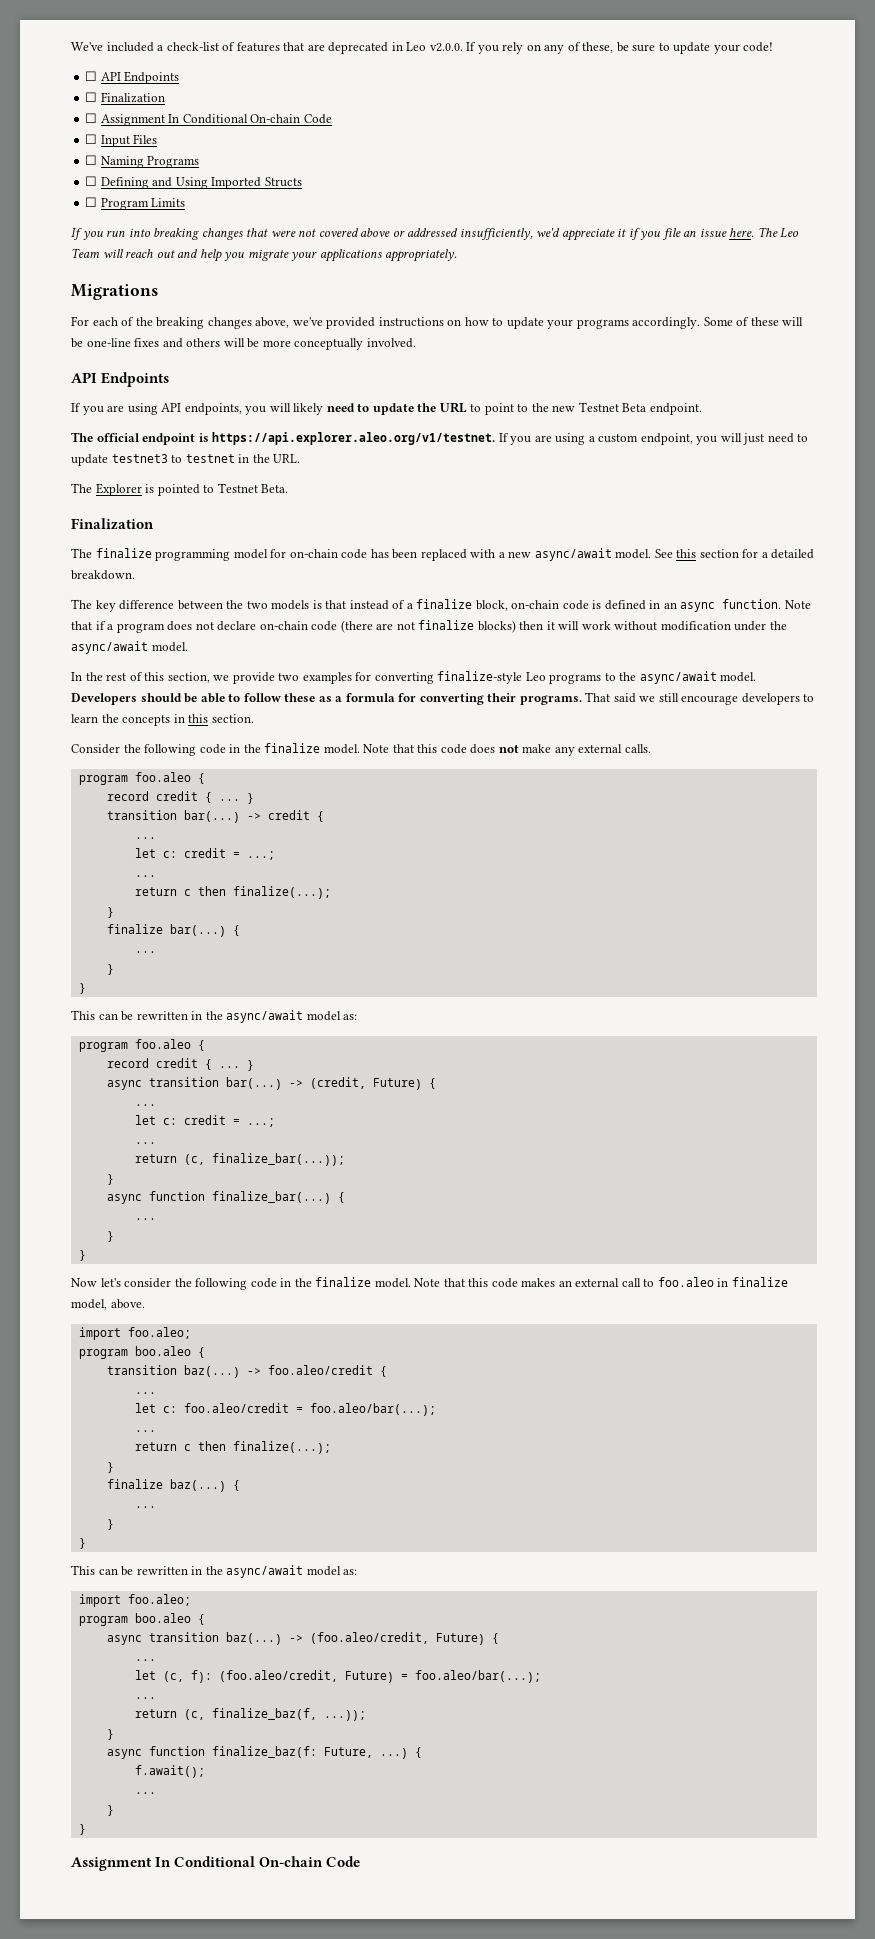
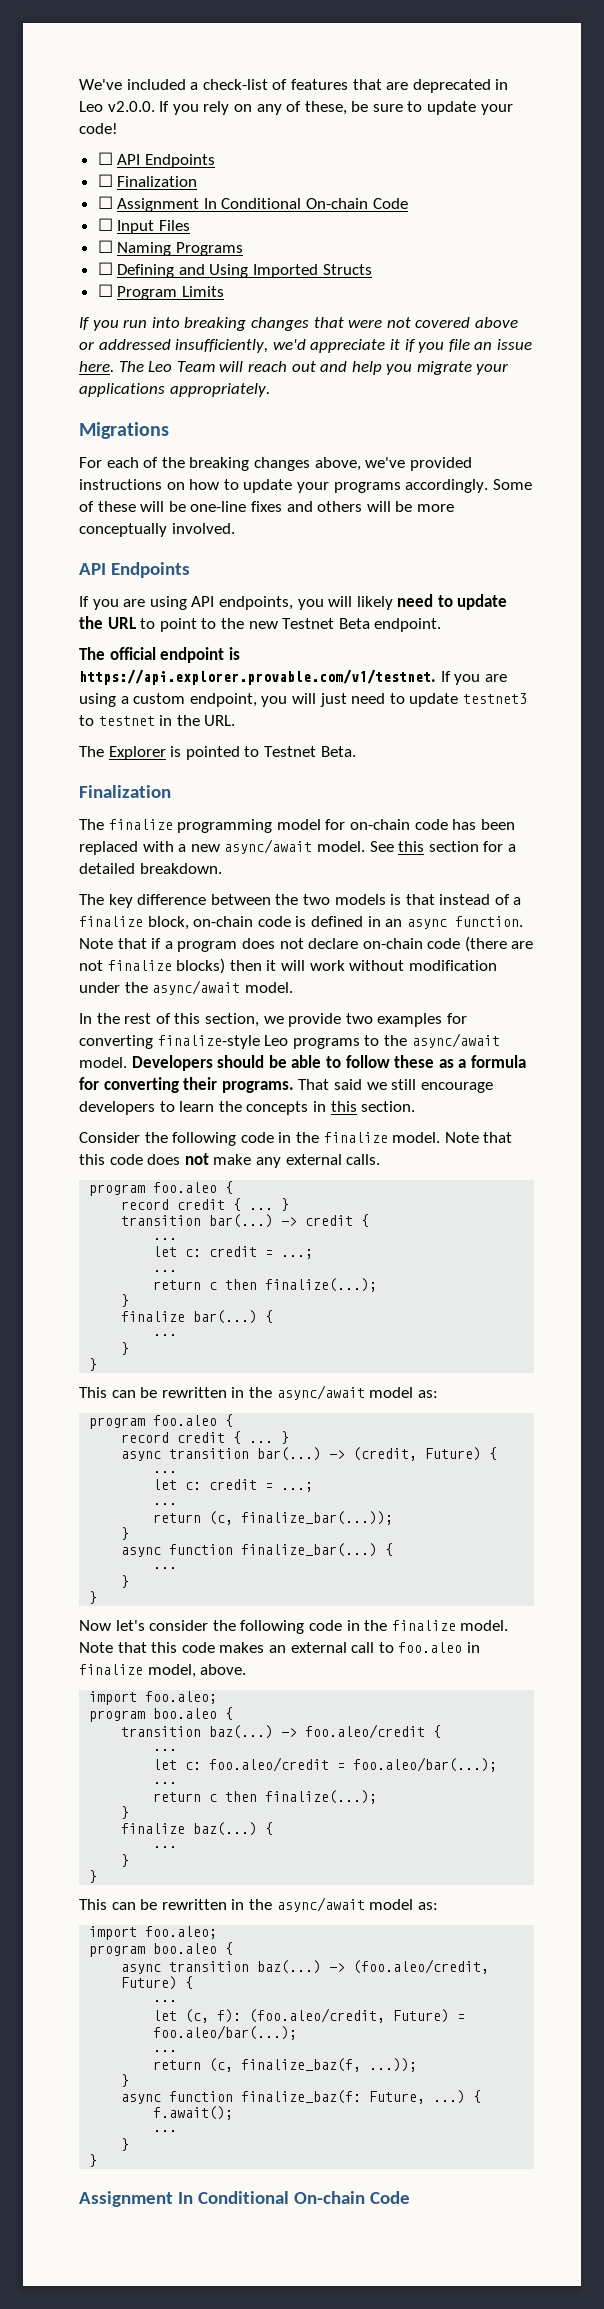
- The official endpoint is https://api.explorer.aleo.org/v1/testnet. If you are using a custom endpoint, you will just need to update testnet3 to testnet in the URL.
+ The official endpoint is https://api.explorer.provable.com/v1/testnet. If you are using a custom endpoint, you will just need to update testnet3 to testnet in the URL.

